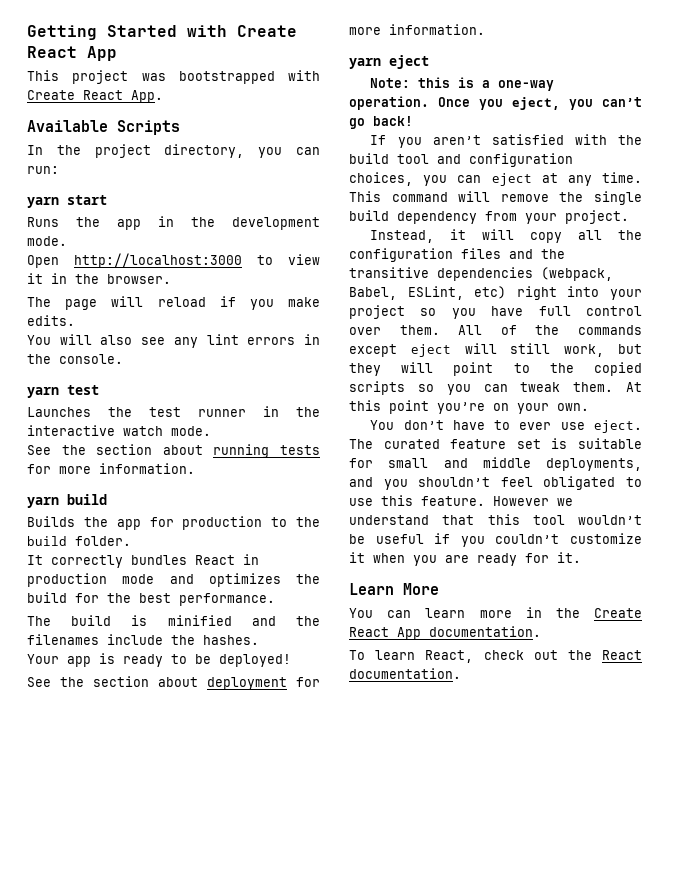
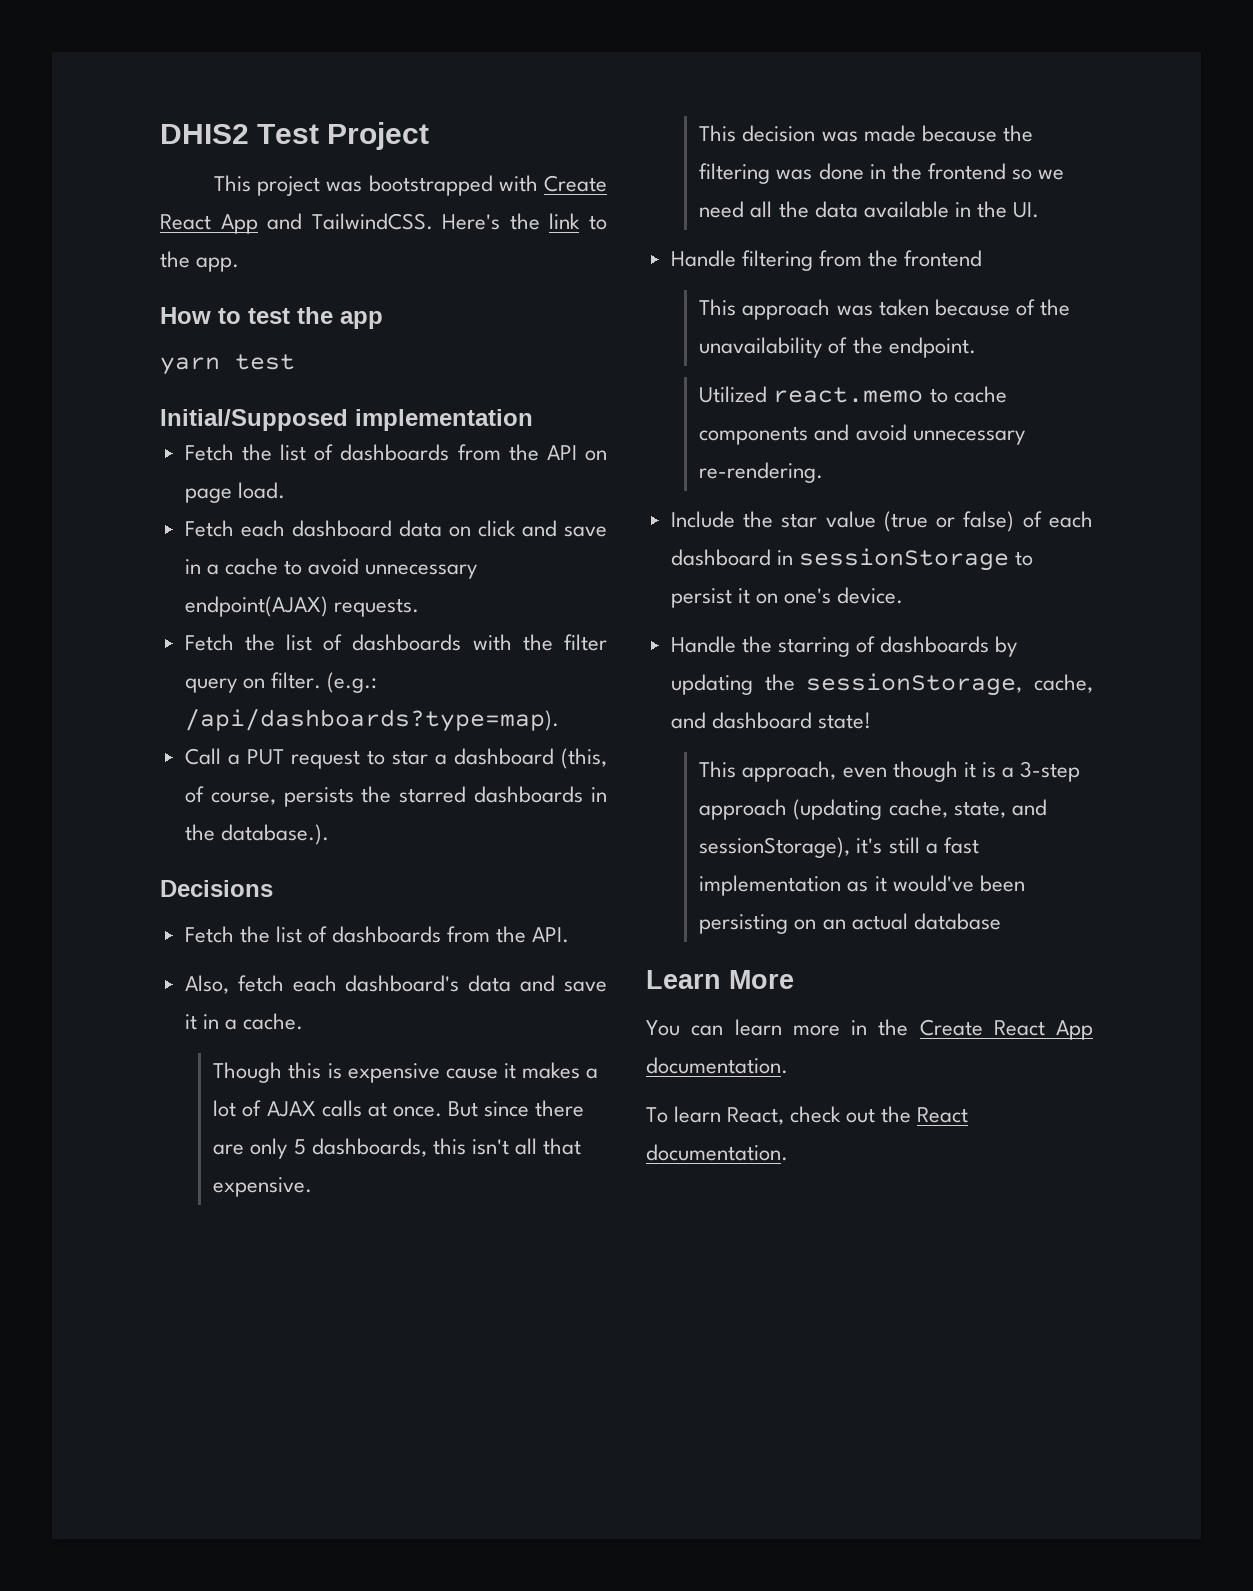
- Getting Started with Create React App
+ DHIS2 Test Project
- This project was bootstrapped with Create React App.
- Available Scripts
- In the project directory, you can run:
- yarn start
- Runs the app in the development mode.
- Open http://localhost:3000 to view it in the browser.
- The page will reload if you make edits.
- You will also see any lint errors in the console.
+ This project was bootstrapped with Create React App and TailwindCSS. Here's the link to the app.
+ How to test the app
  yarn test
- Launches the test runner in the interactive watch mode.
- See the section about running tests for more information.
- yarn build
- Builds the app for production to the build folder.
- It correctly bundles React in production mode and optimizes the build for the best performance.
- The build is minified and the filenames include the hashes.
- Your app is ready to be deployed!
- See the section about deployment for more information.
- yarn eject
- Note: this is a one-way operation. Once you eject, you can’t go back!
- If you aren’t satisfied with the build tool and configuration choices, you can eject at any time. This command will remove the single build dependency from your project.
- Instead, it will copy all the configuration files and the transitive dependencies (webpack, Babel, ESLint, etc) right into your project so you have full control over them. All of the commands except eject will still work, but they will point to the copied scripts so you can tweak them. At this point you’re on your own.
- You don’t have to ever use eject. The curated feature set is suitable for small and middle deployments, and you shouldn’t feel obligated to use this feature. However we understand that this tool wouldn’t be useful if you couldn’t customize it when you are ready for it.
+ Initial/Supposed implementation
+ Fetch the list of dashboards from the API on page load.
+ Fetch each dashboard data on click and save in a cache to avoid unnecessary endpoint(AJAX) requests.
+ Fetch the list of dashboards with the filter query on filter. (e.g.: /api/dashboards?type=map).
+ Call a PUT request to star a dashboard (this, of course, persists the starred dashboards in the database.).
+ Decisions
+ Fetch the list of dashboards from the API.
+ Also, fetch each dashboard's data and save it in a cache.
+ Though this is expensive cause it makes a lot of AJAX calls at once. But since there are only 5 dashboards, this isn't all that expensive.
+ This decision was made because the filtering was done in the frontend so we need all the data available in the UI.
+ Handle filtering from the frontend
+ This approach was taken because of the unavailability of the endpoint.
+ Utilized react.memo to cache components and avoid unnecessary re-rendering.
+ Include the star value (true or false) of each dashboard in sessionStorage to persist it on one's device.
+ Handle the starring of dashboards by updating the sessionStorage, cache, and dashboard state!
+ This approach, even though it is a 3-step approach (updating cache, state, and sessionStorage), it's still a fast implementation as it would've been persisting on an actual database

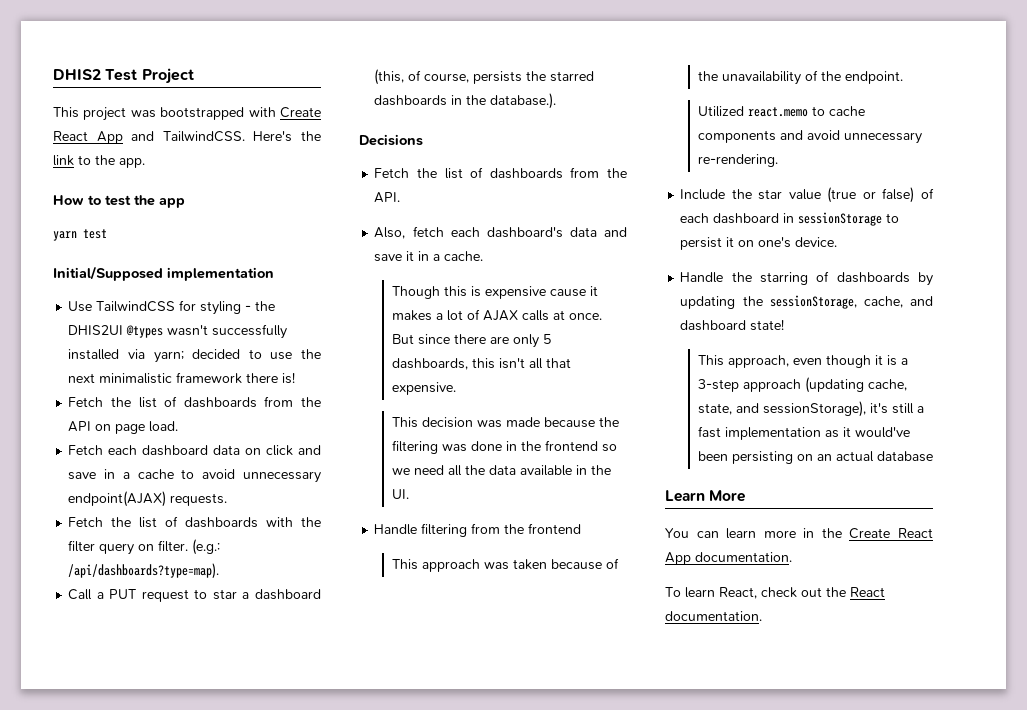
+ Use TailwindCSS for styling - the DHIS2UI @types wasn't successfully installed via yarn; decided to use the next minimalistic framework there is!

